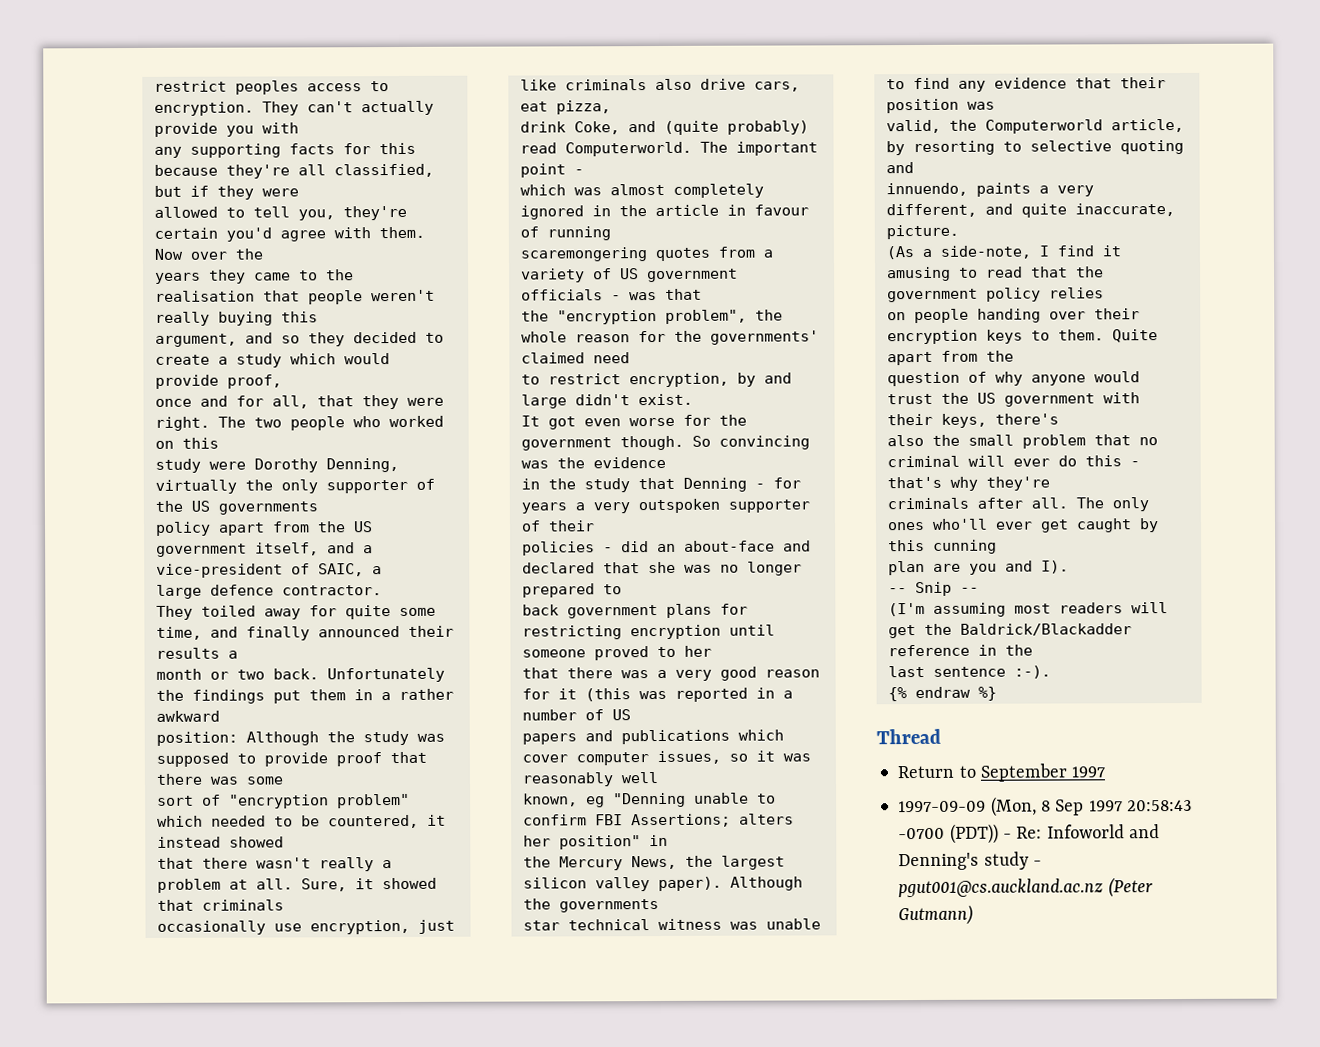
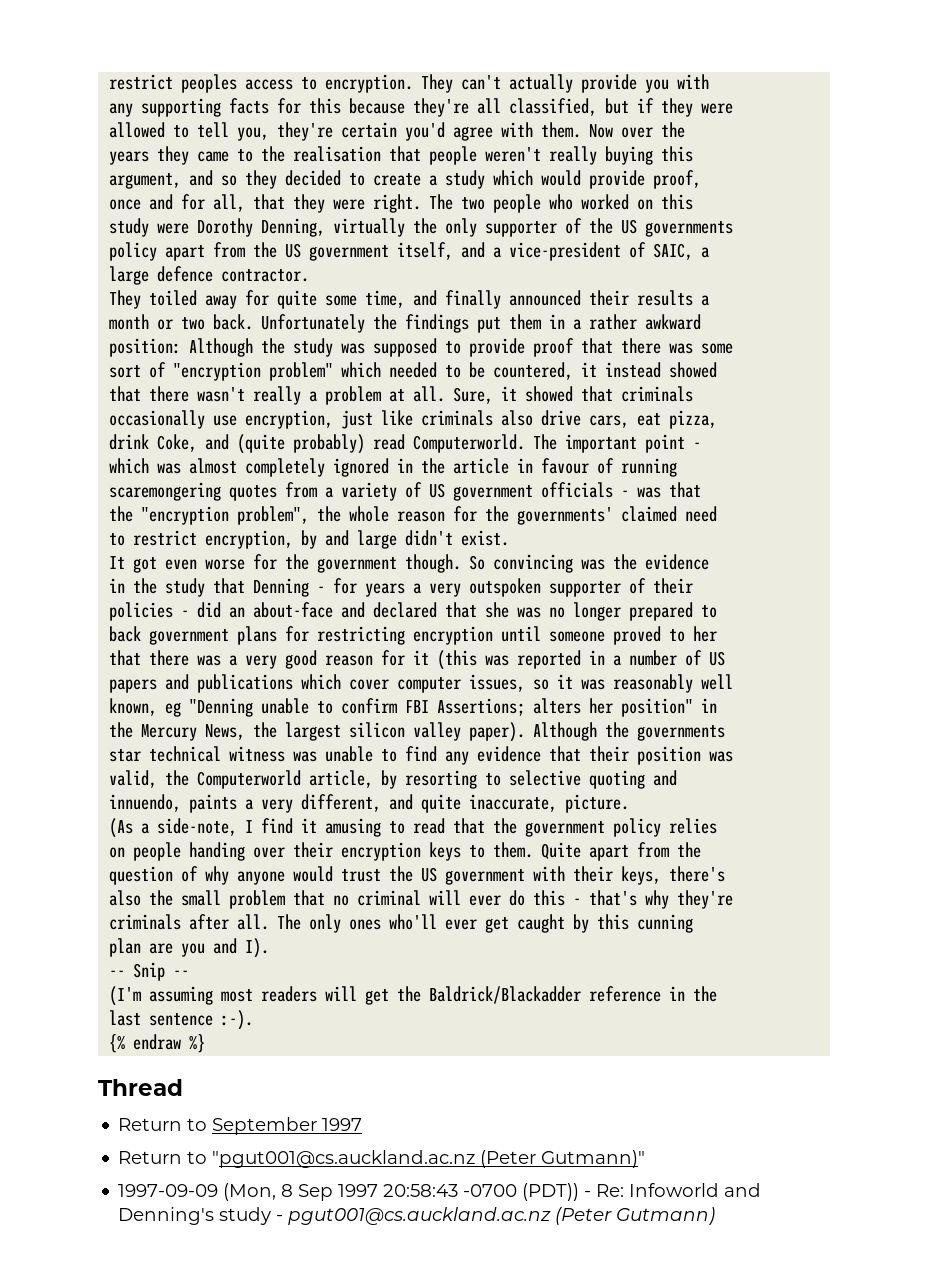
+ Return to "pgut001@cs.auckland.ac.nz (Peter Gutmann)"

